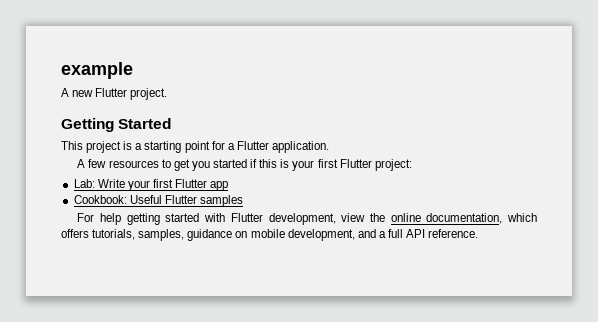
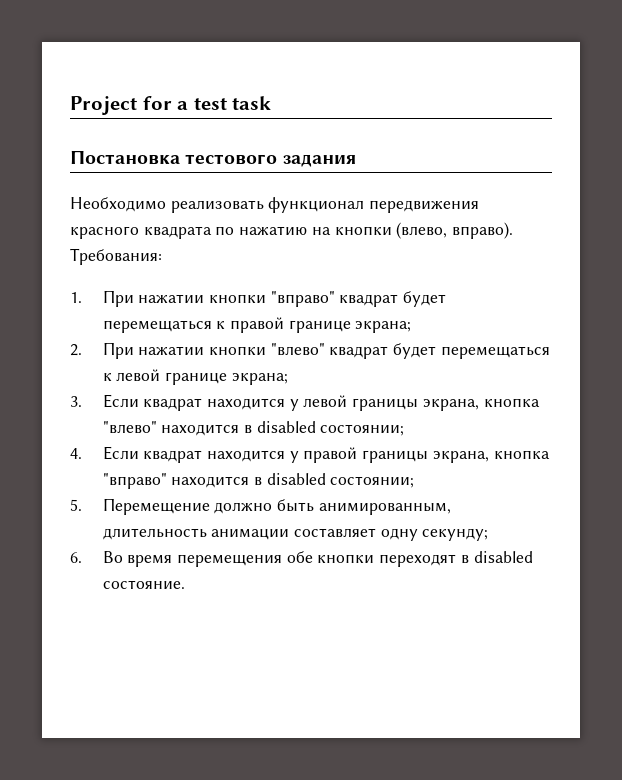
- example
- A new Flutter project.
- Getting Started
- This project is a starting point for a Flutter application.
- A few resources to get you started if this is your first Flutter project:
- Lab: Write your first Flutter app
- Cookbook: Useful Flutter samples
- For help getting started with Flutter development, view the online documentation, which offers tutorials, samples, guidance on mobile development, and a full API reference.
+ Project for a test task
+ Постановка тестового задания
+ Необходимо реализовать функционал передвижения красного квадрата по нажатию на кнопки (влево, вправо). Требования:
+ 1. При нажатии кнопки "вправо" квадрат будет перемещаться к правой границе экрана;
+ 2. При нажатии кнопки "влево" квадрат будет перемещаться к левой границе экрана;
+ 3. Если квадрат находится у левой границы экрана, кнопка "влево" находится в disabled состоянии;
+ 4. Если квадрат находится у правой границы экрана, кнопка "вправо" находится в disabled состоянии;
+ 5. Перемещение должно быть анимированным, длительность анимации составляет одну секунду;
+ 6. Во время перемещения обе кнопки переходят в disabled состояние.

